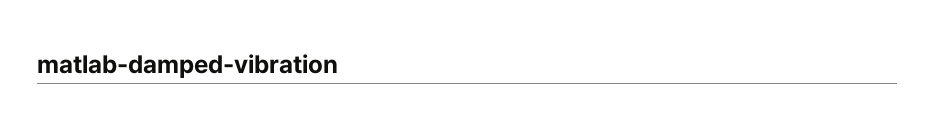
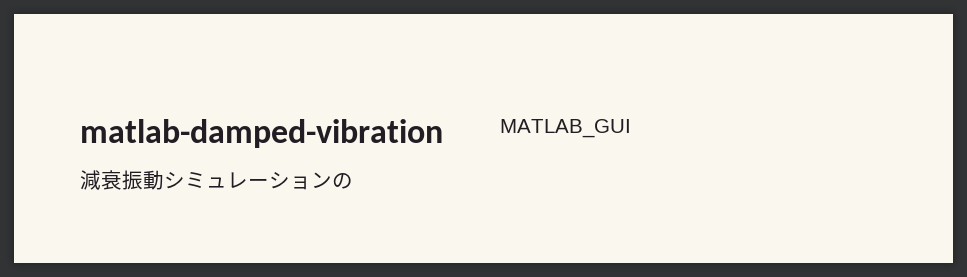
+ 減衰振動シミュレーションのMATLAB_GUI

